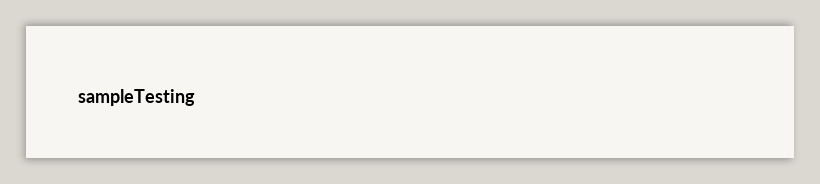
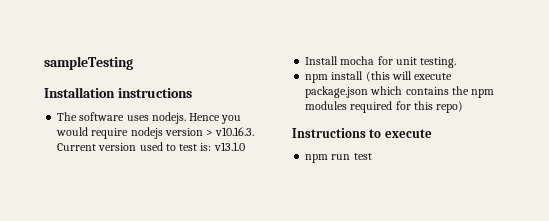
+ Installation instructions
+ The software uses nodejs. Hence you would require nodejs version > v10.16.3. Current version used to test is: v13.1.0
+ Install mocha for unit testing.
+ npm install (this will execute package.json which contains the npm modules required for this repo)
+ Instructions to execute
+ npm run test

